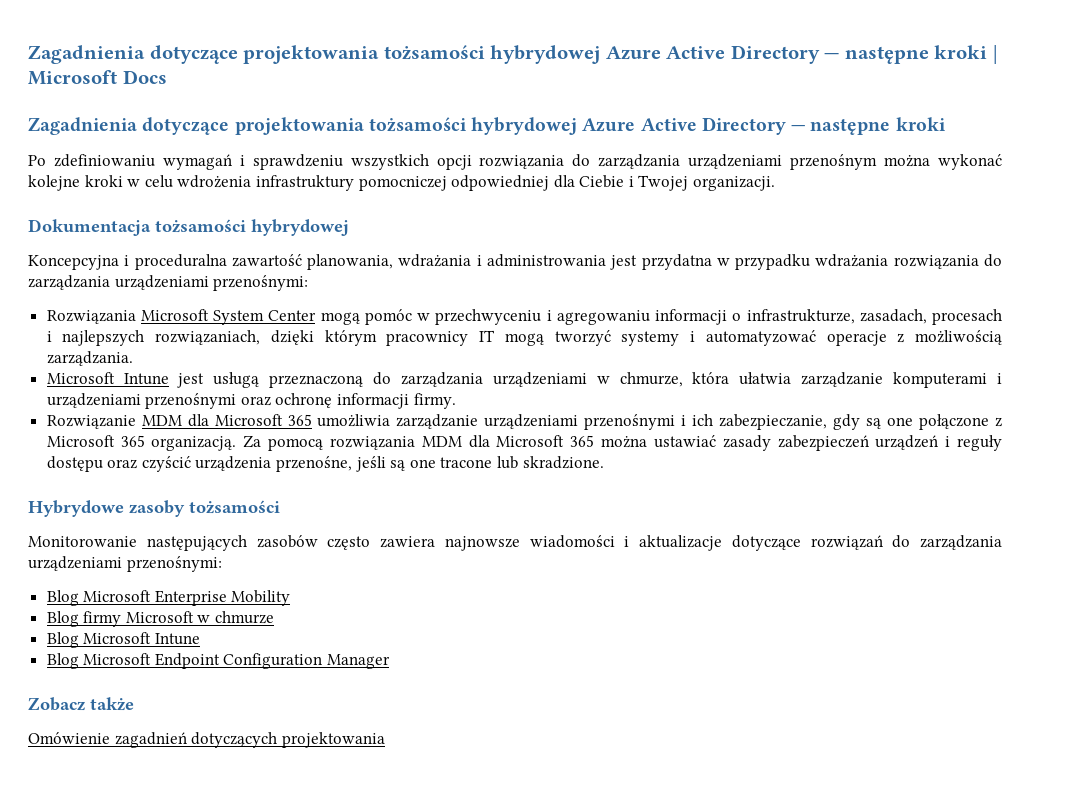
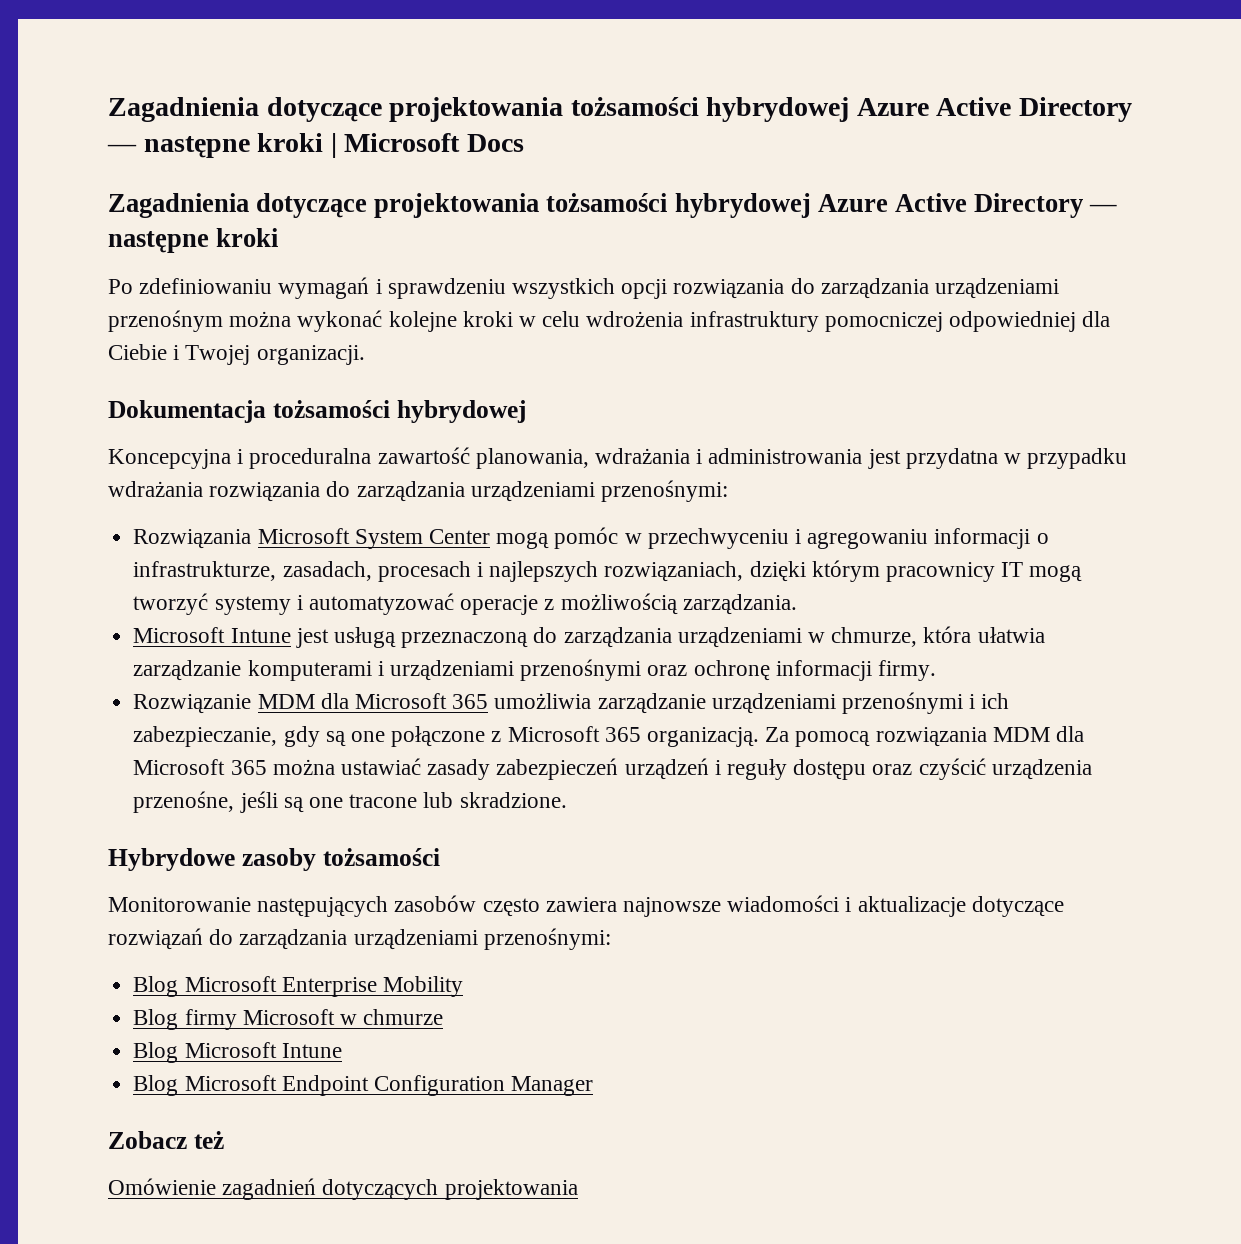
- Zobacz także
+ Zobacz też

